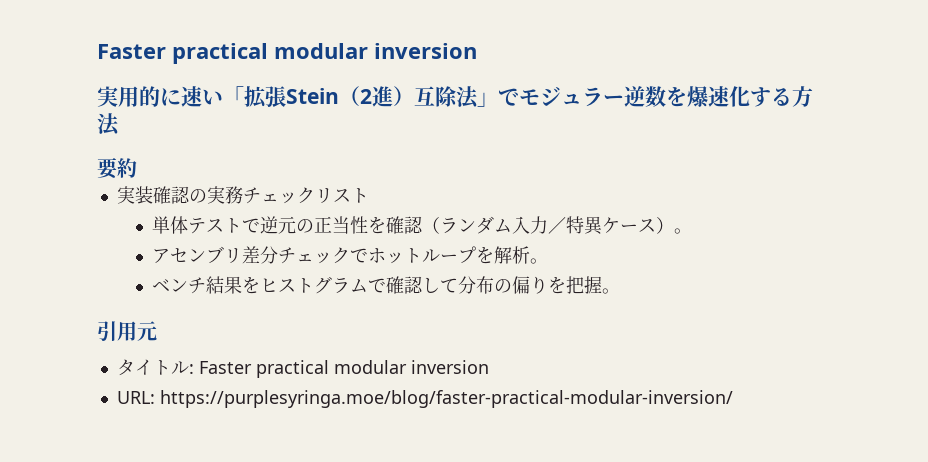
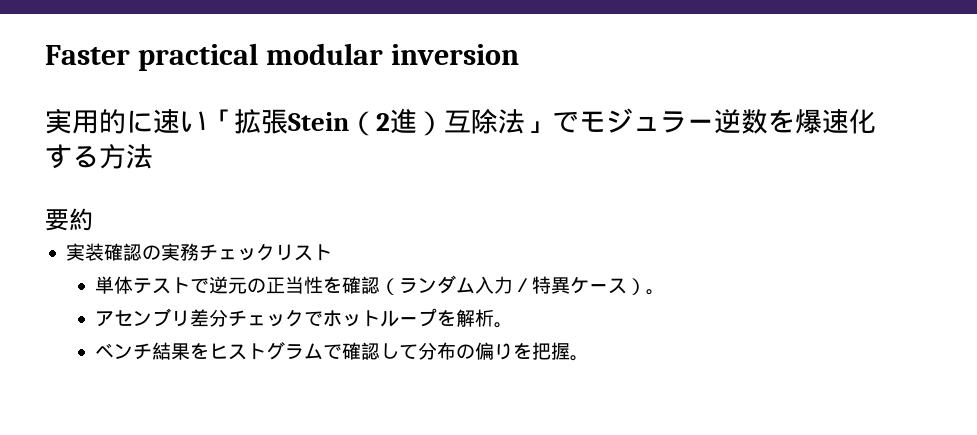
- 引用元
- タイトル: Faster practical modular inversion
- URL: https://purplesyringa.moe/blog/faster-practical-modular-inversion/

